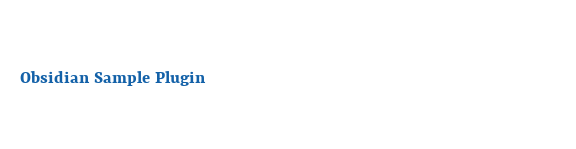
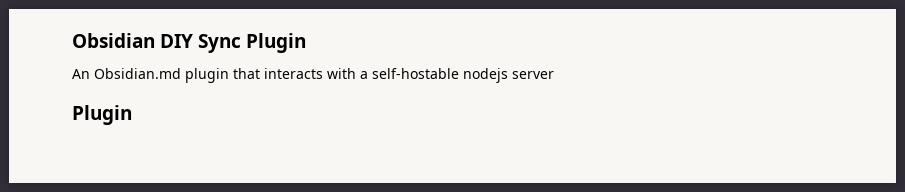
- Obsidian Sample Plugin
+ Obsidian DIY Sync Plugin
+ An Obsidian.md plugin that interacts with a self-hostable nodejs server
+ Plugin

